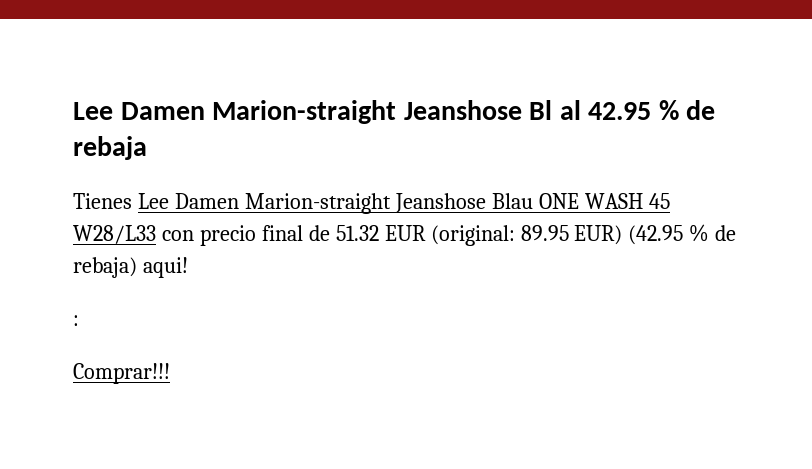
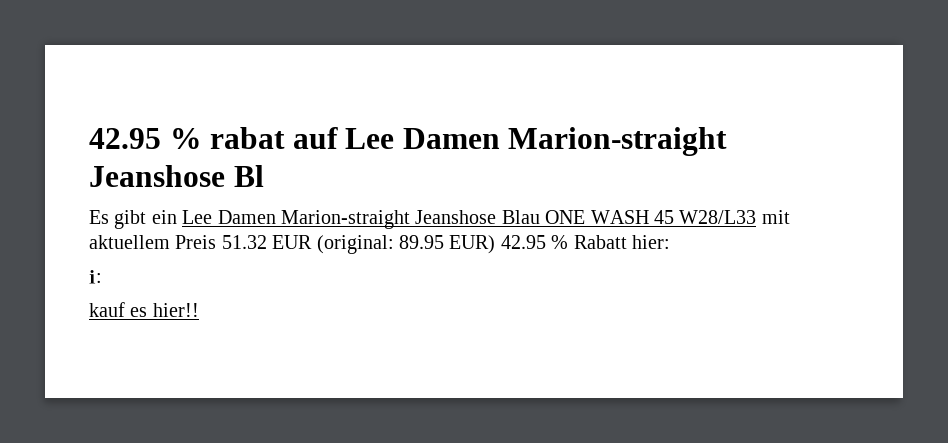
- Lee Damen Marion-straight Jeanshose Bl al 42.95 % de rebaja
- Tienes Lee Damen Marion-straight Jeanshose Blau ONE WASH 45 W28/L33 con precio final de 51.32 EUR (original: 89.95 EUR) (42.95 % de rebaja) aqui!
- :
- Comprar!!!
+ 42.95 % rabat auf Lee Damen Marion-straight Jeanshose Bl
+ Es gibt ein Lee Damen Marion-straight Jeanshose Blau ONE WASH 45 W28/L33 mit aktuellem Preis 51.32 EUR (original: 89.95 EUR) 42.95 % Rabatt hier:
+ ℹ:
+ kauf es hier!!

